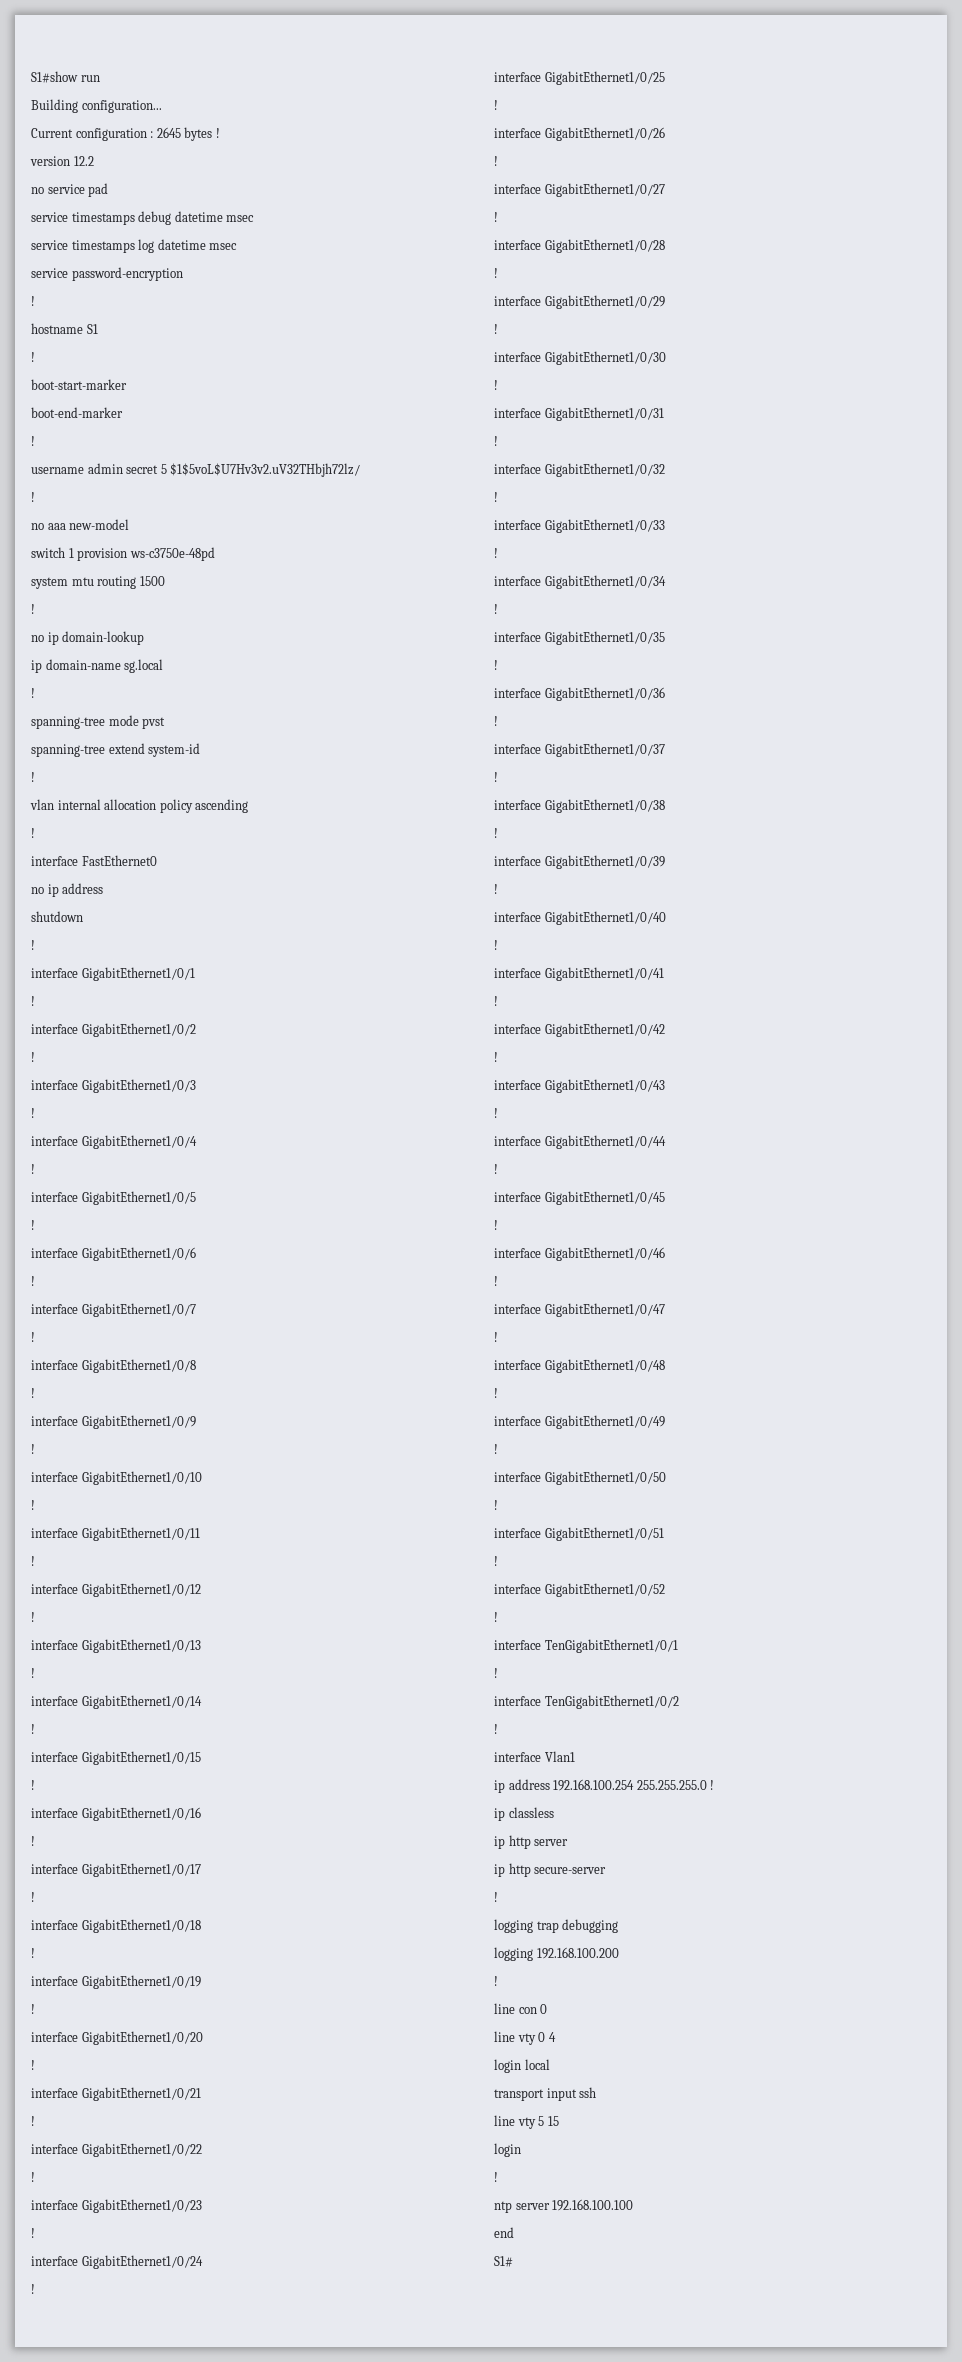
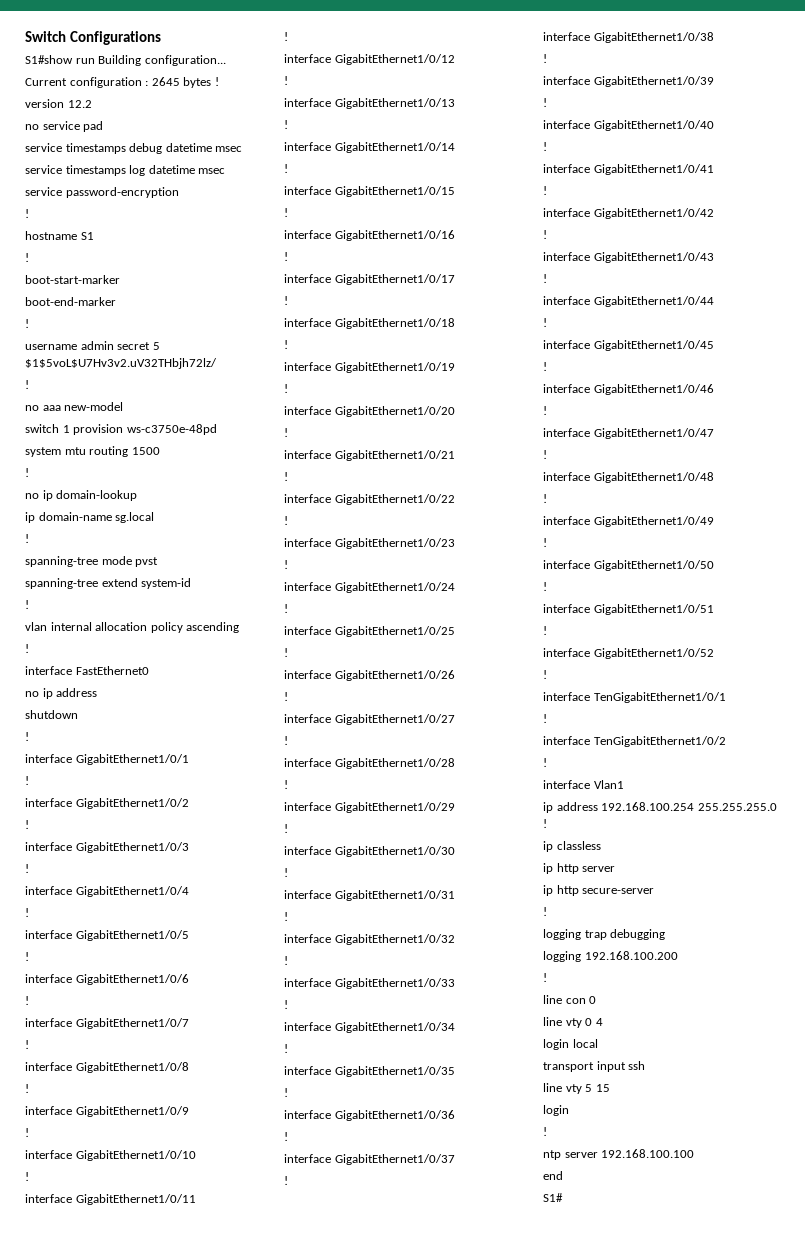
+ Switch Configurations
- S1#show run
- Building configuration...
+ S1#show run Building configuration...

